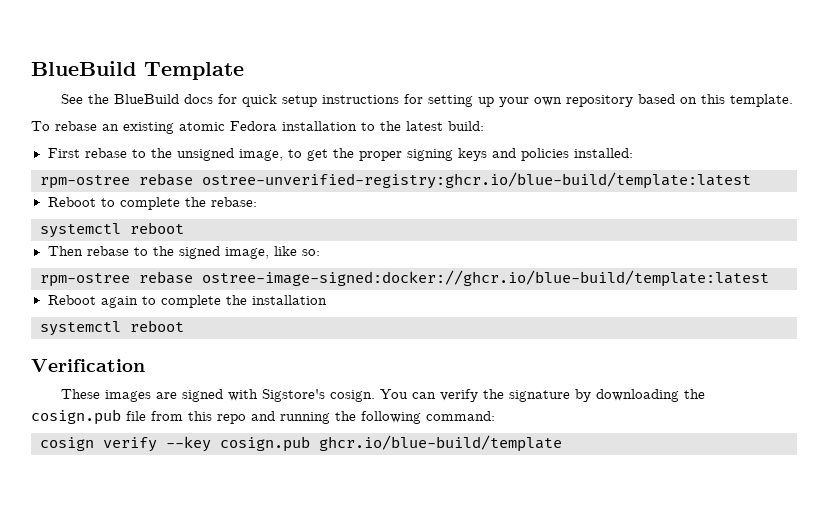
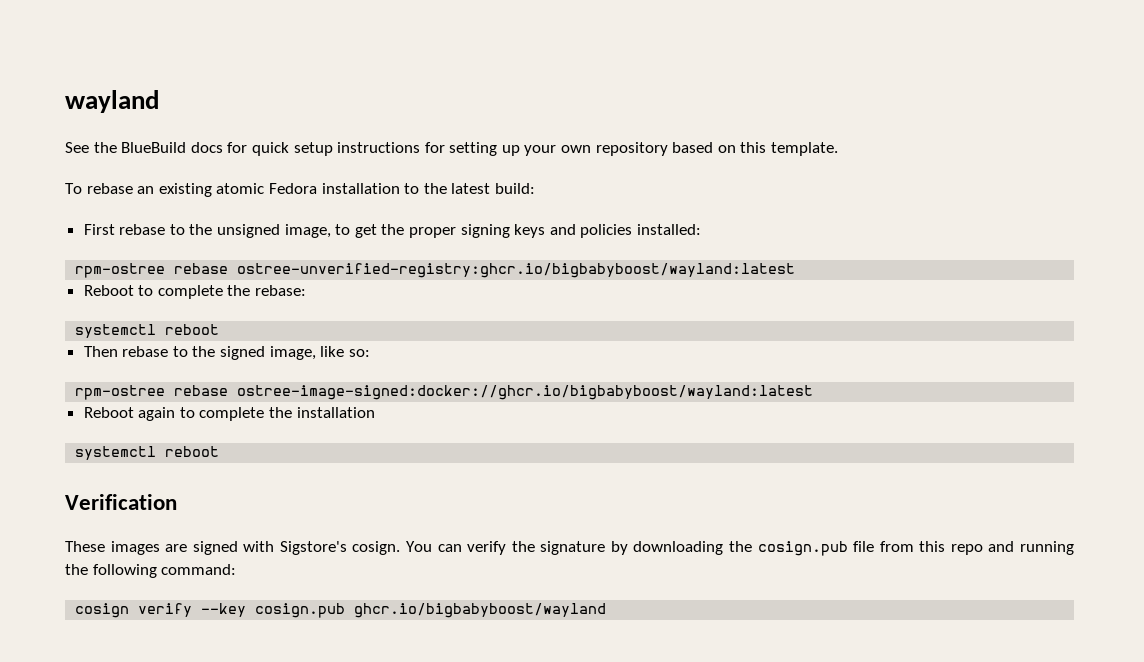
- BlueBuild Template
+ wayland
- rpm-ostree rebase ostree-unverified-registry:ghcr.io/blue-build/template:latest
+ rpm-ostree rebase ostree-unverified-registry:ghcr.io/bigbabyboost/wayland:latest
- rpm-ostree rebase ostree-image-signed:docker://ghcr.io/blue-build/template:latest
+ rpm-ostree rebase ostree-image-signed:docker://ghcr.io/bigbabyboost/wayland:latest
- cosign verify --key cosign.pub ghcr.io/blue-build/template
+ cosign verify --key cosign.pub ghcr.io/bigbabyboost/wayland

